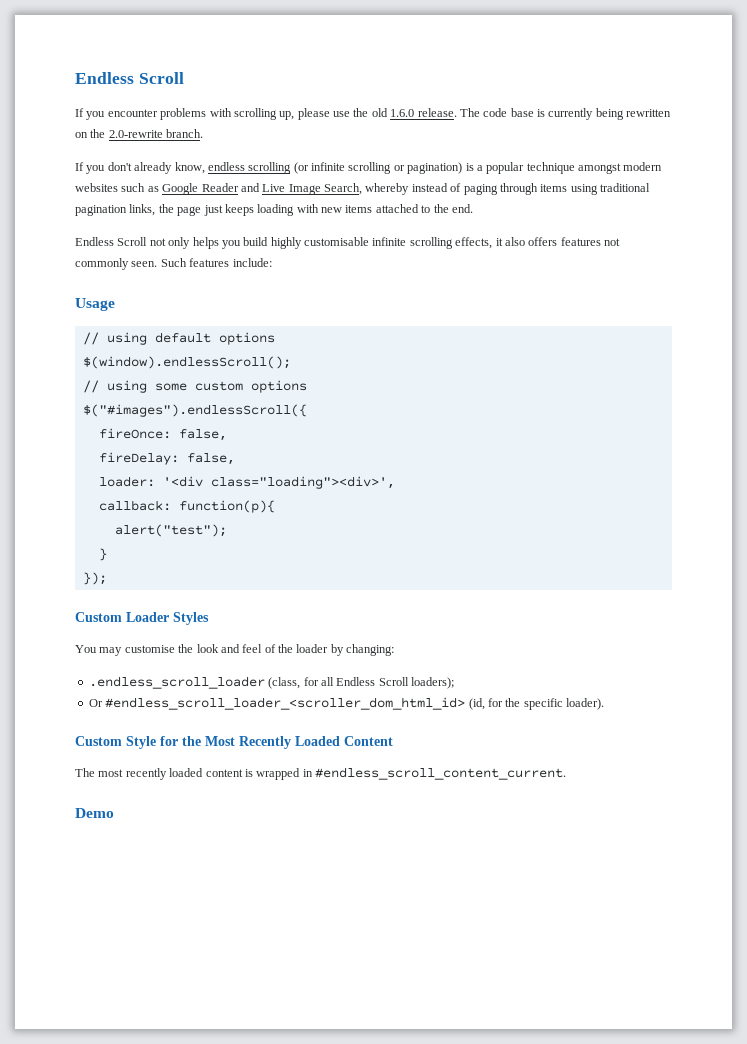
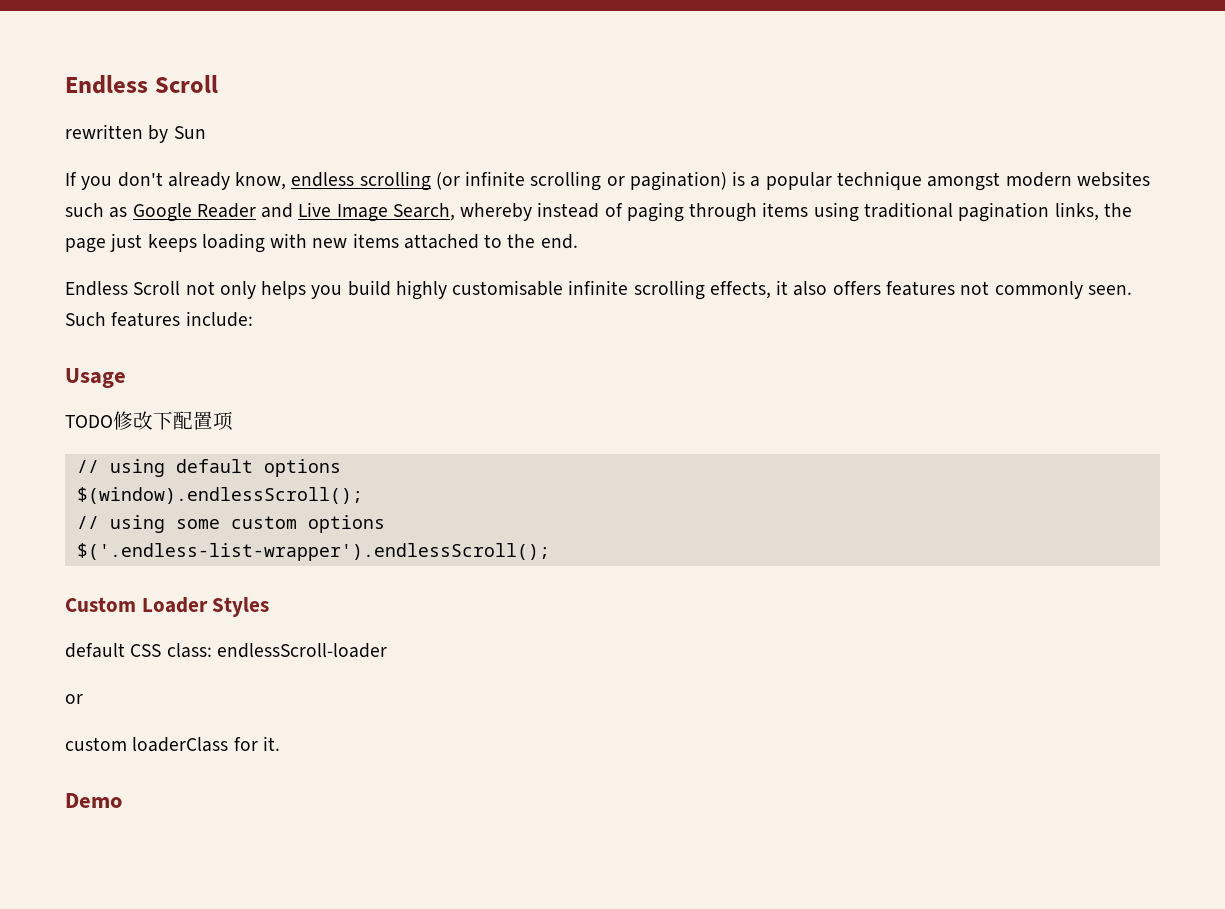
- If you encounter problems with scrolling up, please use the old 1.6.0 release. The code base is currently being rewritten on the 2.0-rewrite branch.
+ rewritten by Sun
+ TODO修改下配置项
- $("#images").endlessScroll({
- fireOnce: false,
- fireDelay: false,
- loader: '<div class="loading"><div>',
- callback: function(p){
- alert("test");
- }
- });
+ $('.endless-list-wrapper').endlessScroll();
  Custom Loader Styles
- You may customise the look and feel of the loader by changing:
- .endless_scroll_loader (class, for all Endless Scroll loaders);
- Or #endless_scroll_loader_<scroller_dom_html_id> (id, for the specific loader).
- Custom Style for the Most Recently Loaded Content
- The most recently loaded content is wrapped in #endless_scroll_content_current.
+ default CSS class: endlessScroll-loader
+ or
+ custom loaderClass for it.

